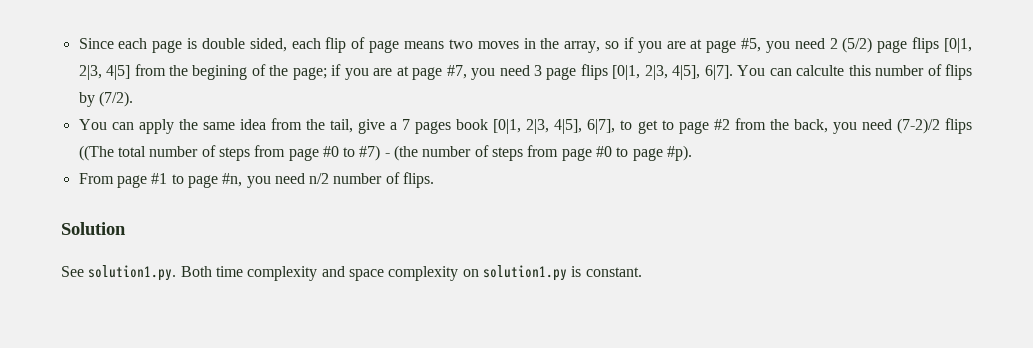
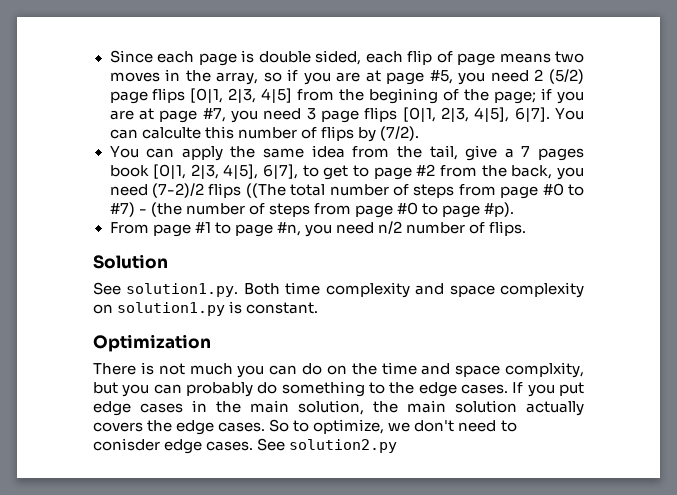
+ Optimization
+ There is not much you can do on the time and space complxity, but you can probably do something to the edge cases. If you put edge cases in the main solution, the main solution actually covers the edge cases. So to optimize, we don't need to conisder edge cases. See solution2.py

